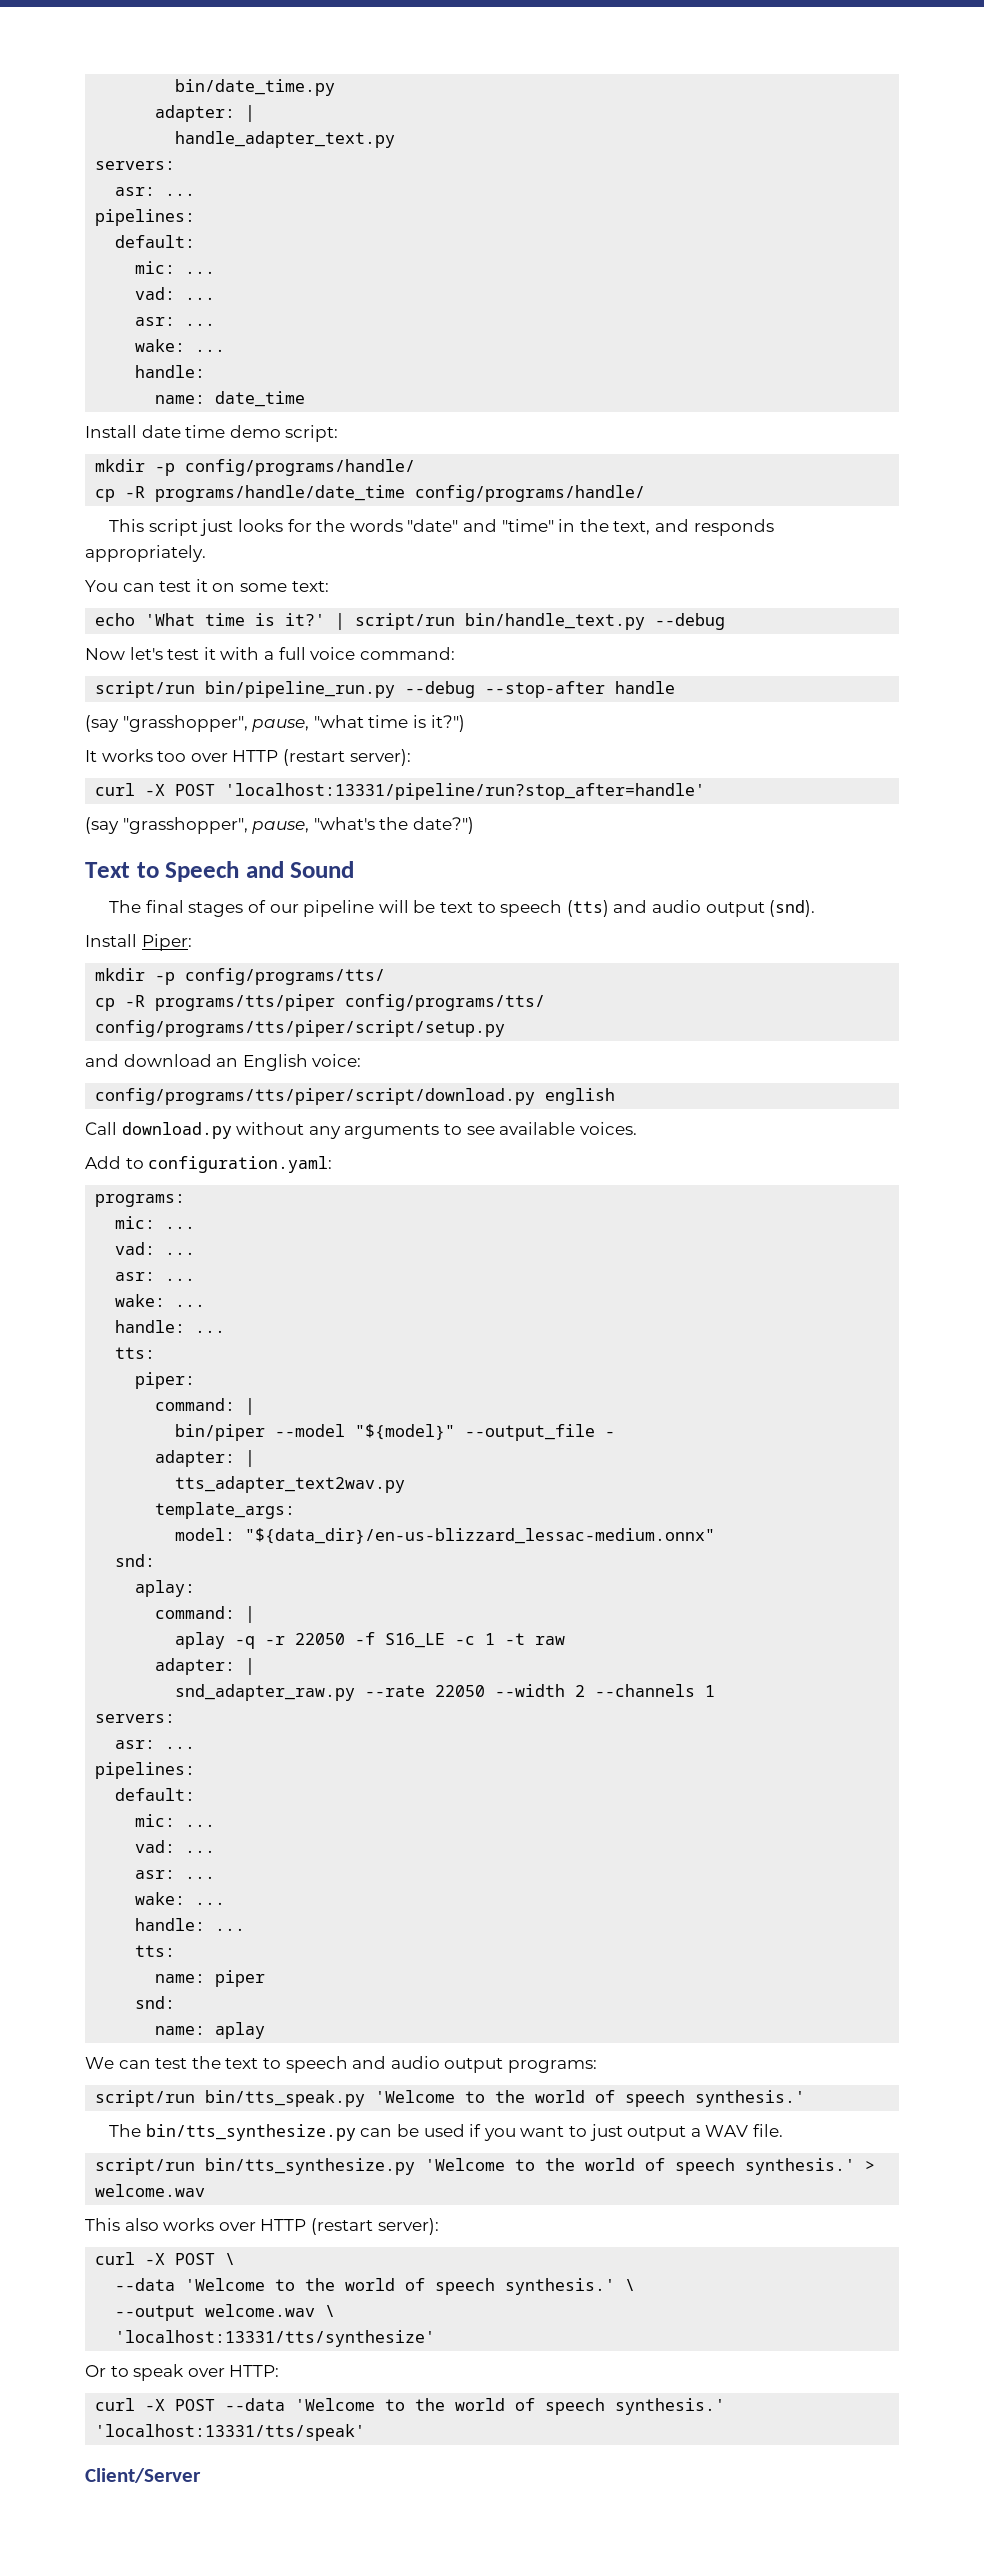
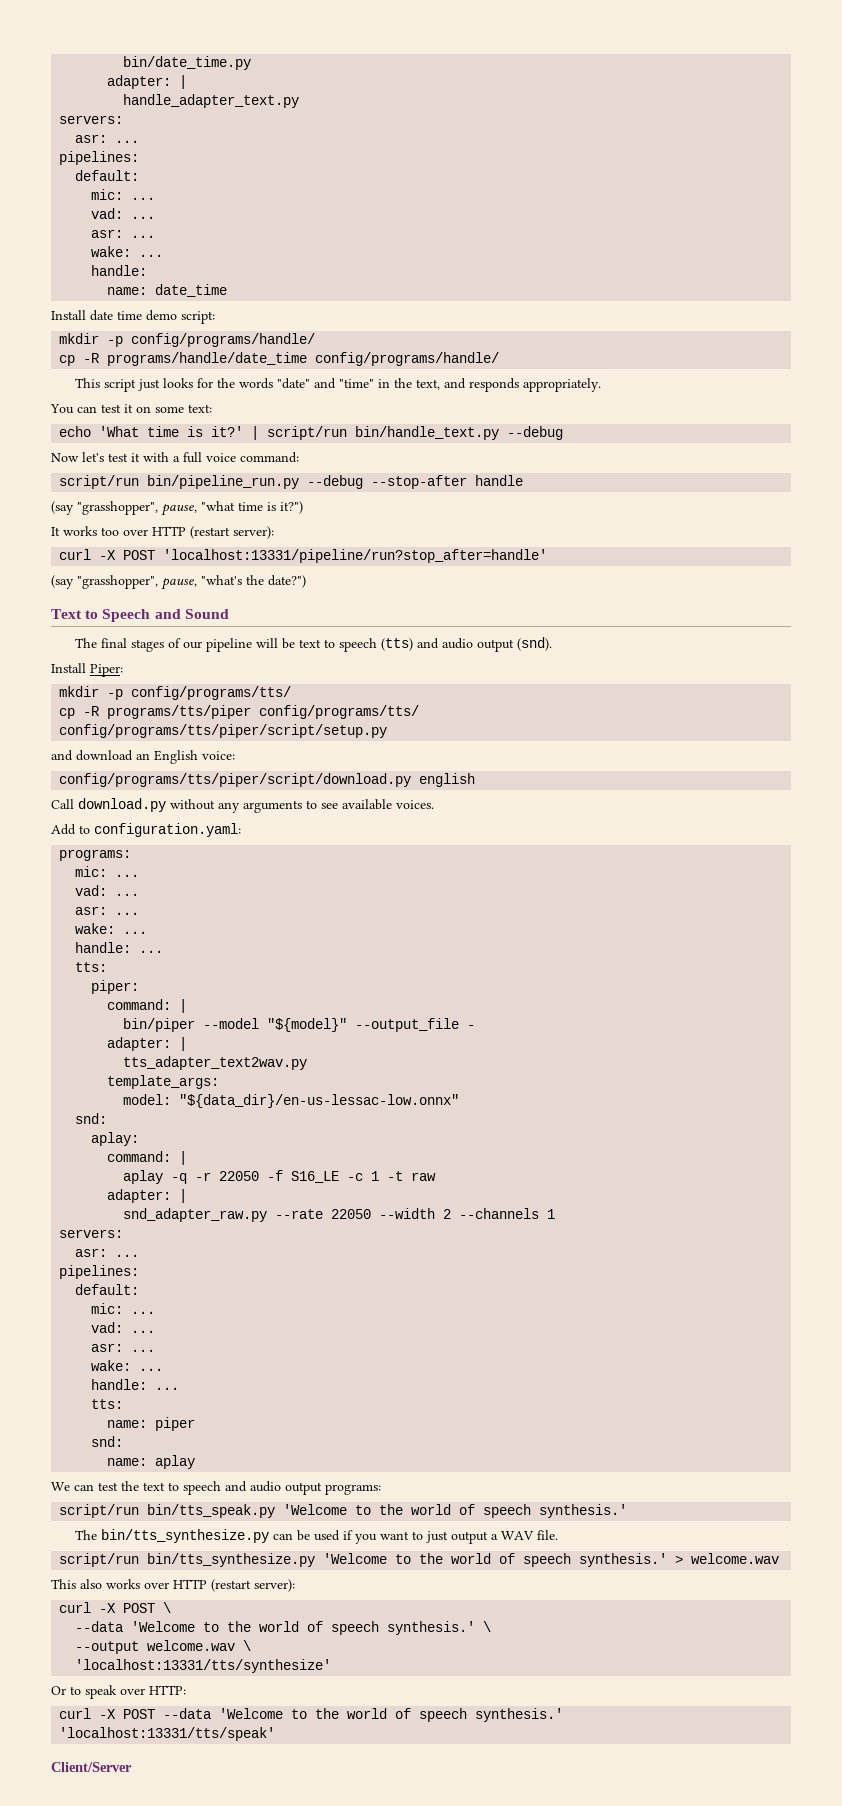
- model: "${data_dir}/en-us-blizzard_lessac-medium.onnx"
+ model: "${data_dir}/en-us-lessac-low.onnx"

